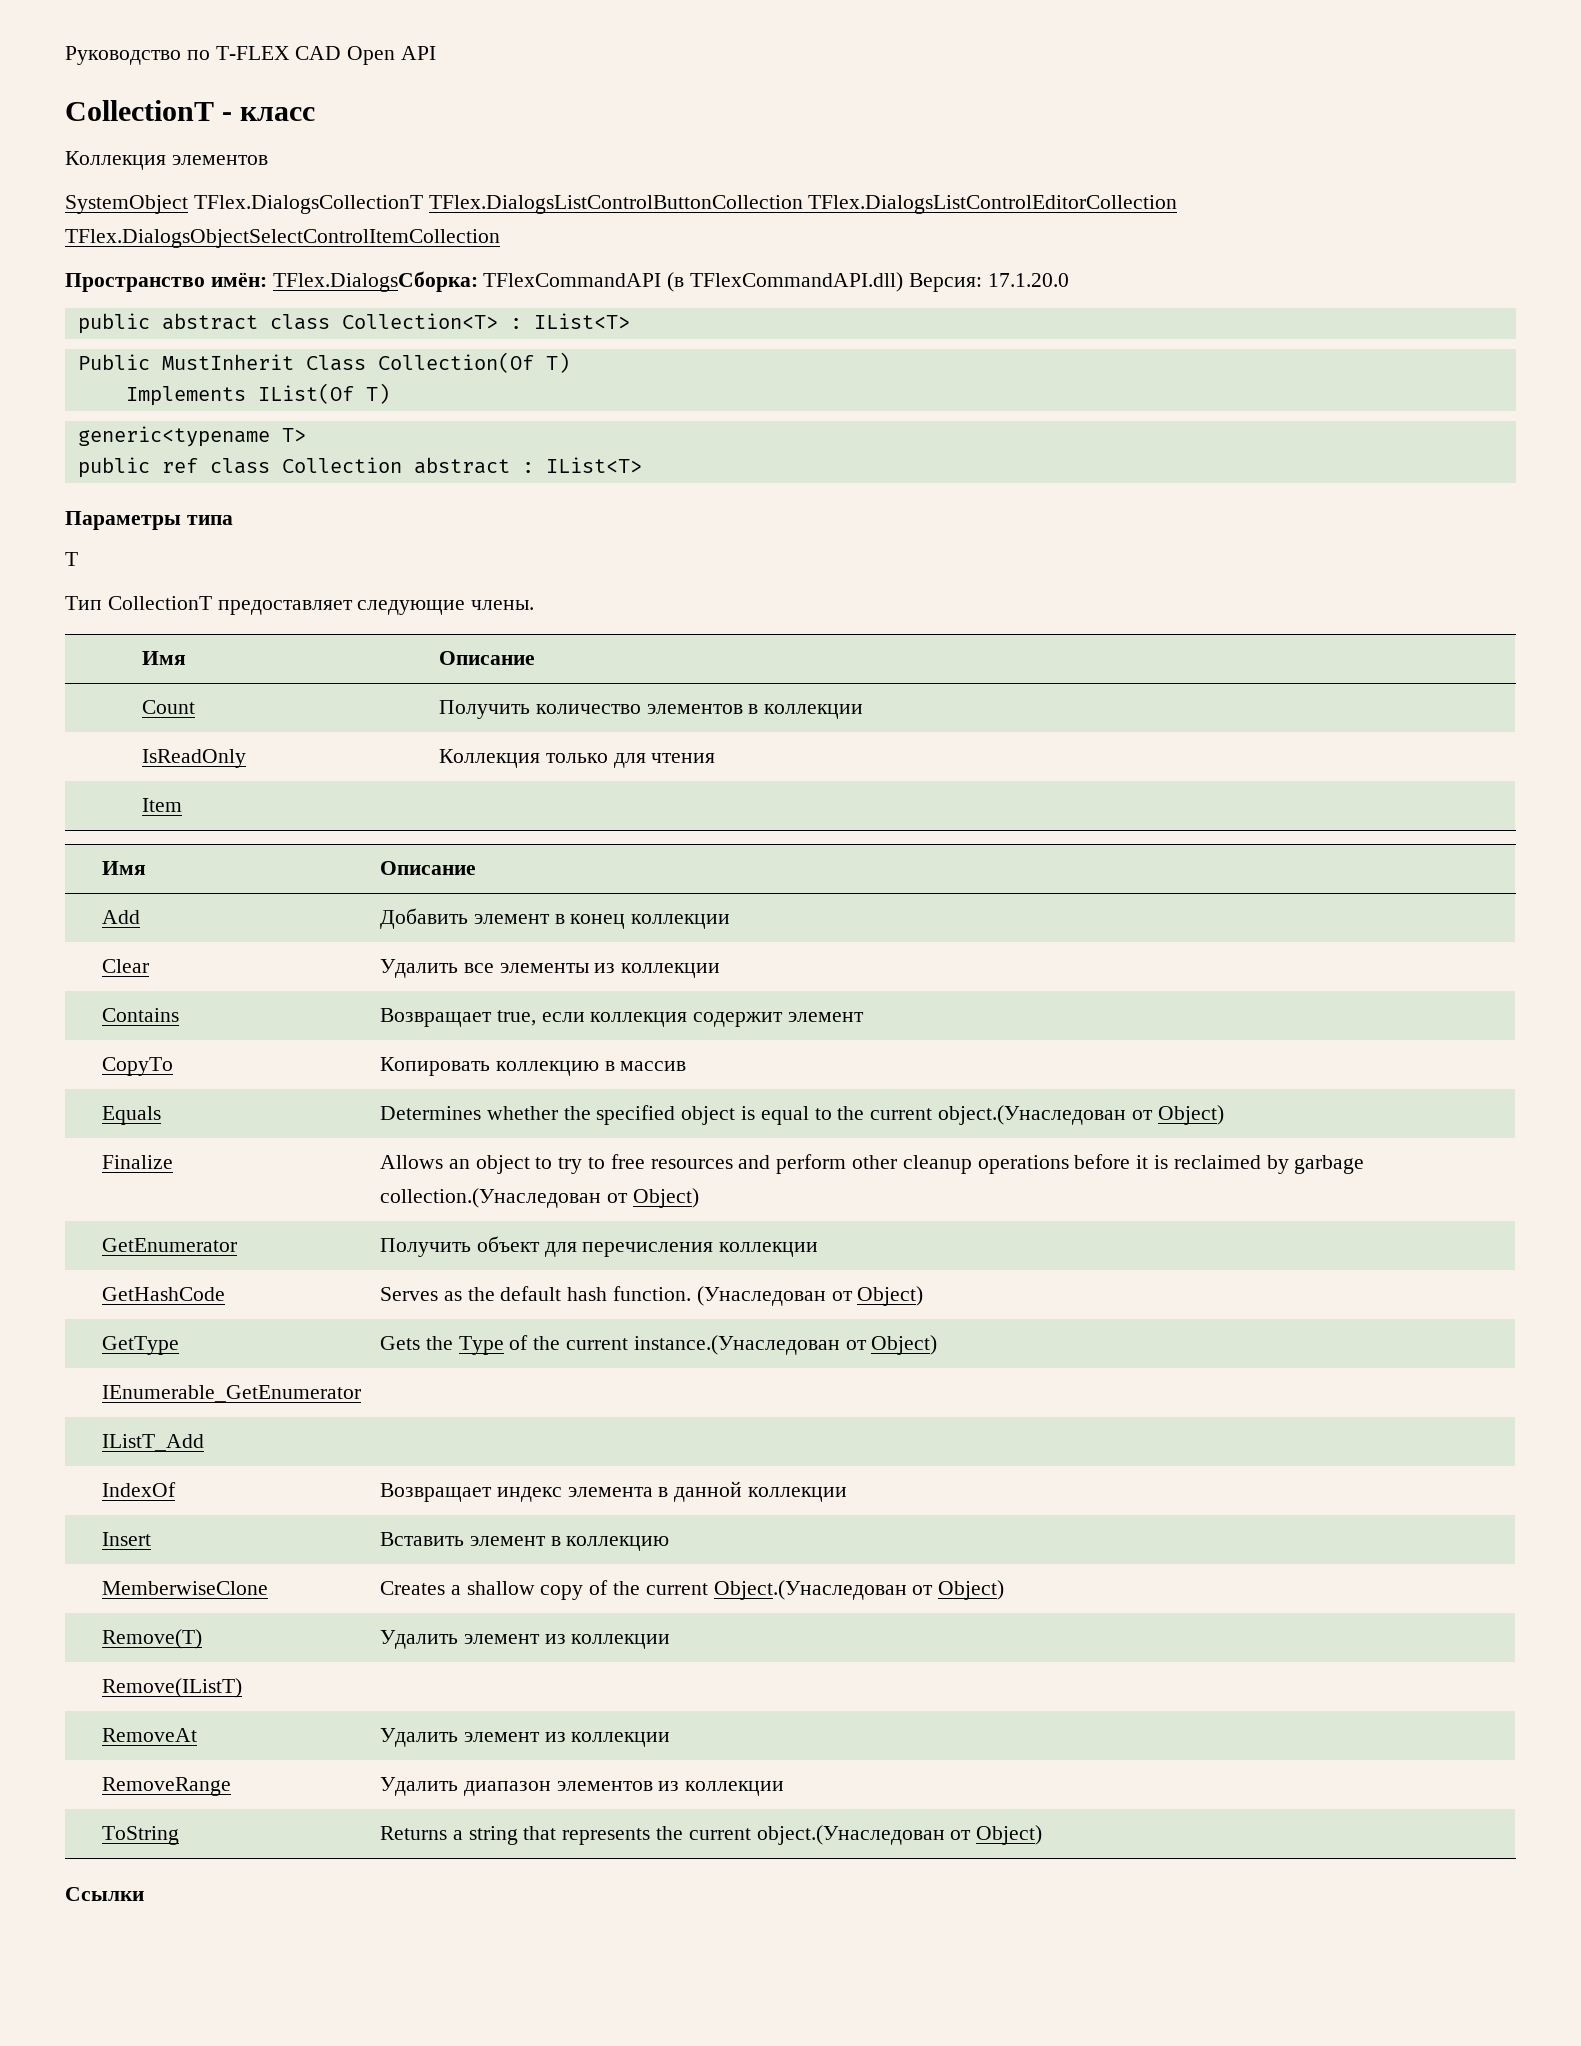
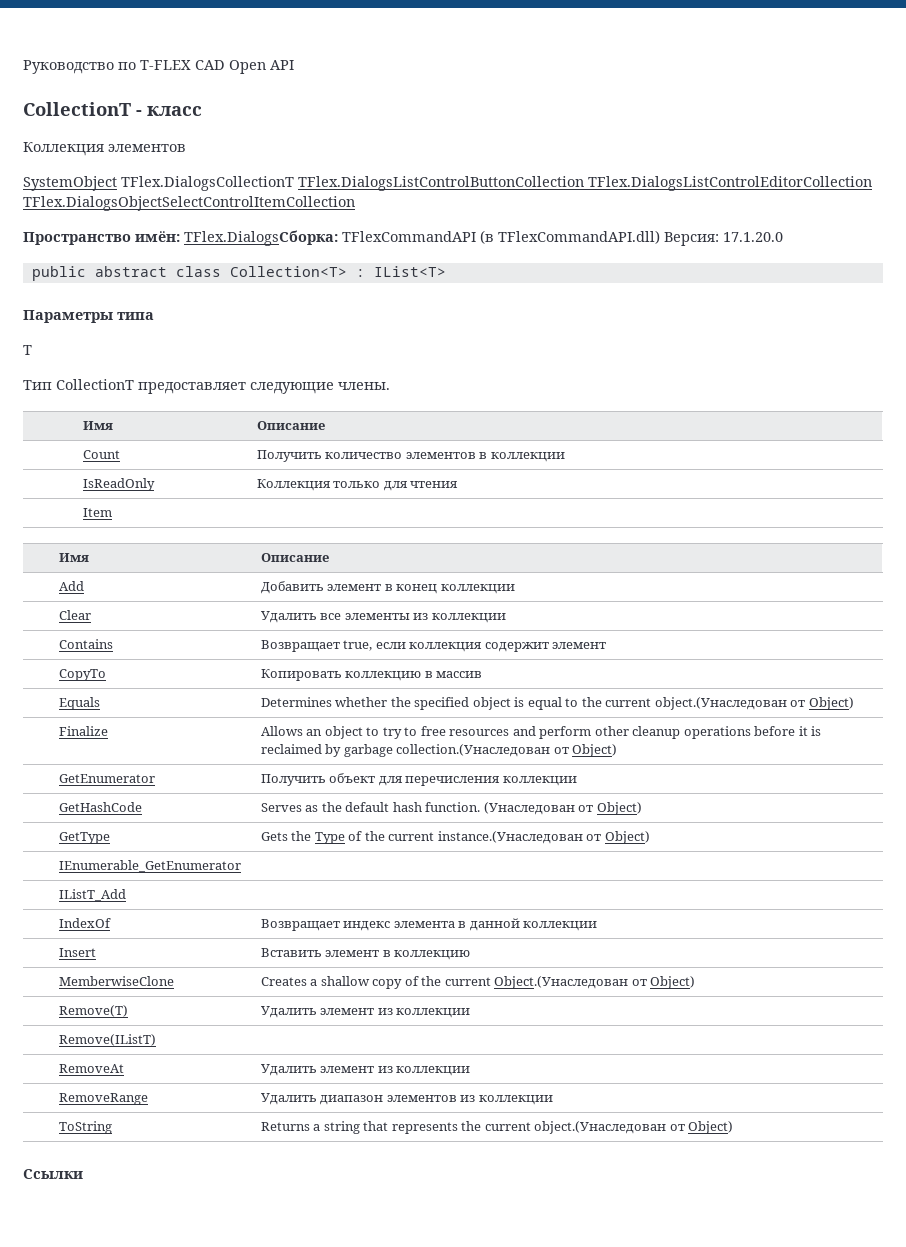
- Public MustInherit Class Collection(Of T)
- Implements IList(Of T)
- generic<typename T>
- public ref class Collection abstract : IList<T>

